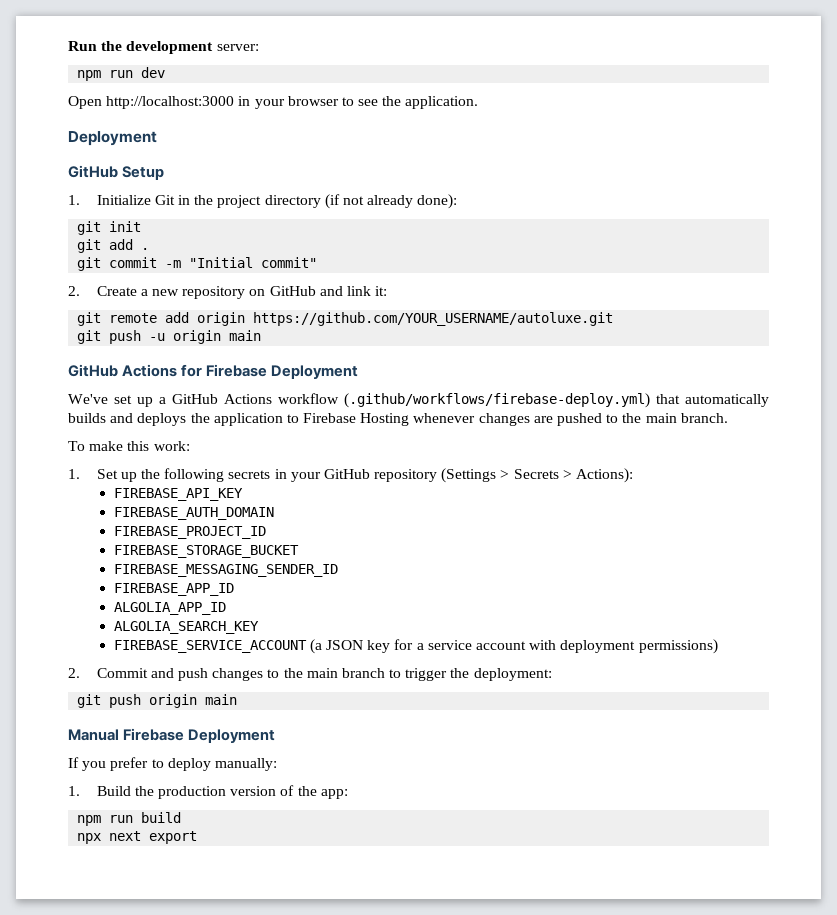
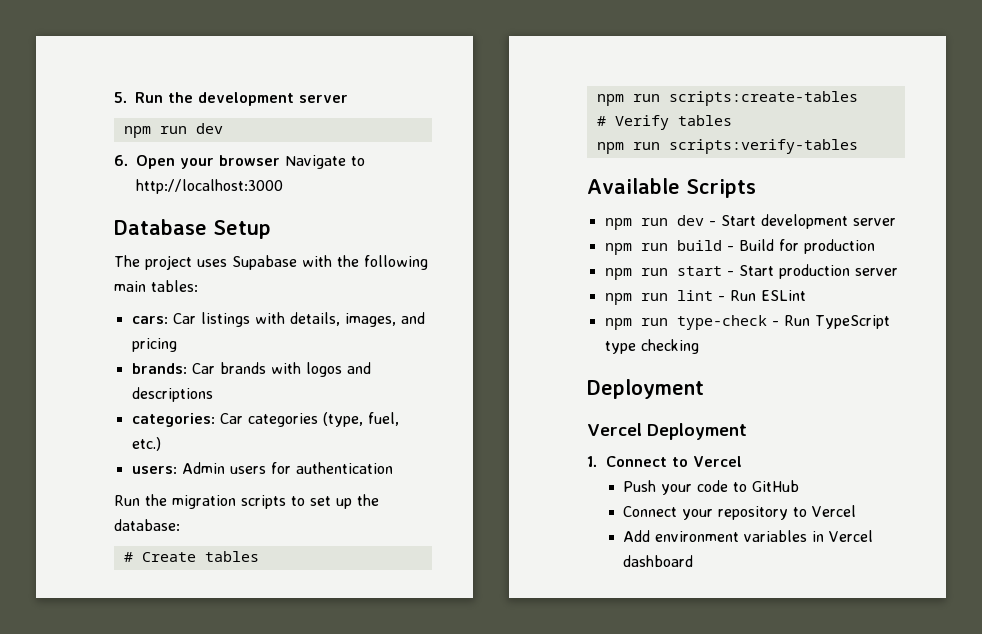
- Run the development server:
+ 5. Run the development server
- Open http://localhost:3000 in your browser to see the application.
+ 6. Open your browser Navigate to http://localhost:3000
+ Database Setup
+ The project uses Supabase with the following main tables:
+ cars: Car listings with details, images, and pricing
+ brands: Car brands with logos and descriptions
+ categories: Car categories (type, fuel, etc.)
+ users: Admin users for authentication
+ Run the migration scripts to set up the database:
+ # Create tables
+ npm run scripts:create-tables
+ # Verify tables
+ npm run scripts:verify-tables
+ Available Scripts
+ npm run dev - Start development server
+ npm run build - Build for production
+ npm run start - Start production server
+ npm run lint - Run ESLint
+ npm run type-check - Run TypeScript type checking
  Deployment
- GitHub Setup
- 1. Initialize Git in the project directory (if not already done):
- git init
- git add .
- git commit -m "Initial commit"
- 2. Create a new repository on GitHub and link it:
- git remote add origin https://github.com/YOUR_USERNAME/autoluxe.git
- git push -u origin main
- GitHub Actions for Firebase Deployment
- We've set up a GitHub Actions workflow (.github/workflows/firebase-deploy.yml) that automatically builds and deploys the application to Firebase Hosting whenever changes are pushed to the main branch.
- To make this work:
- 1. Set up the following secrets in your GitHub repository (Settings > Secrets > Actions):
- FIREBASE_API_KEY
- FIREBASE_AUTH_DOMAIN
- FIREBASE_PROJECT_ID
- FIREBASE_STORAGE_BUCKET
- FIREBASE_MESSAGING_SENDER_ID
- FIREBASE_APP_ID
- ALGOLIA_APP_ID
- ALGOLIA_SEARCH_KEY
- FIREBASE_SERVICE_ACCOUNT (a JSON key for a service account with deployment permissions)
- 2. Commit and push changes to the main branch to trigger the deployment:
- git push origin main
- Manual Firebase Deployment
- If you prefer to deploy manually:
- 1. Build the production version of the app:
- npm run build
- npx next export
+ Vercel Deployment
+ 1. Connect to Vercel
+ Push your code to GitHub
+ Connect your repository to Vercel
+ Add environment variables in Vercel dashboard

